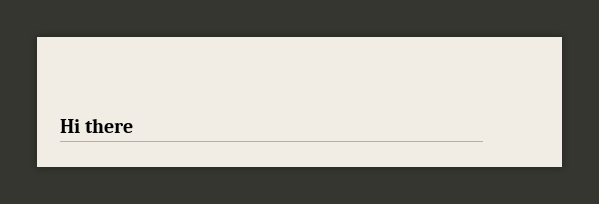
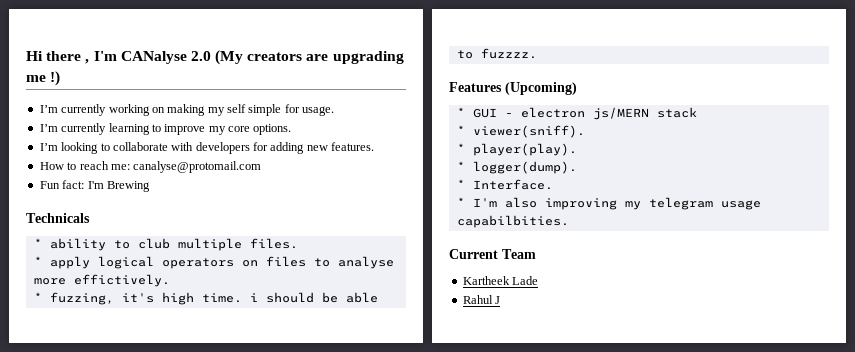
- Hi there
+ Hi there , I'm CANalyse 2.0 (My creators are upgrading me !)
+ I’m currently working on making my self simple for usage.
+ I’m currently learning to improve my core options.
+ I’m looking to collaborate with developers for adding new features.
+ How to reach me: canalyse@protomail.com
+ Fun fact: I'm Brewing
+ Technicals
+ * ability to club multiple files.
+ * apply logical operators on files to analyse more effictively.
+ * fuzzing, it's high time. i should be able to fuzzzz.
+ Features (Upcoming)
+ * GUI - electron js/MERN stack
+ * viewer(sniff).
+ * player(play).
+ * logger(dump).
+ * Interface.
+ * I'm also improving my telegram usage capabilbities.
+ Current Team
+ Kartheek Lade
+ Rahul J

